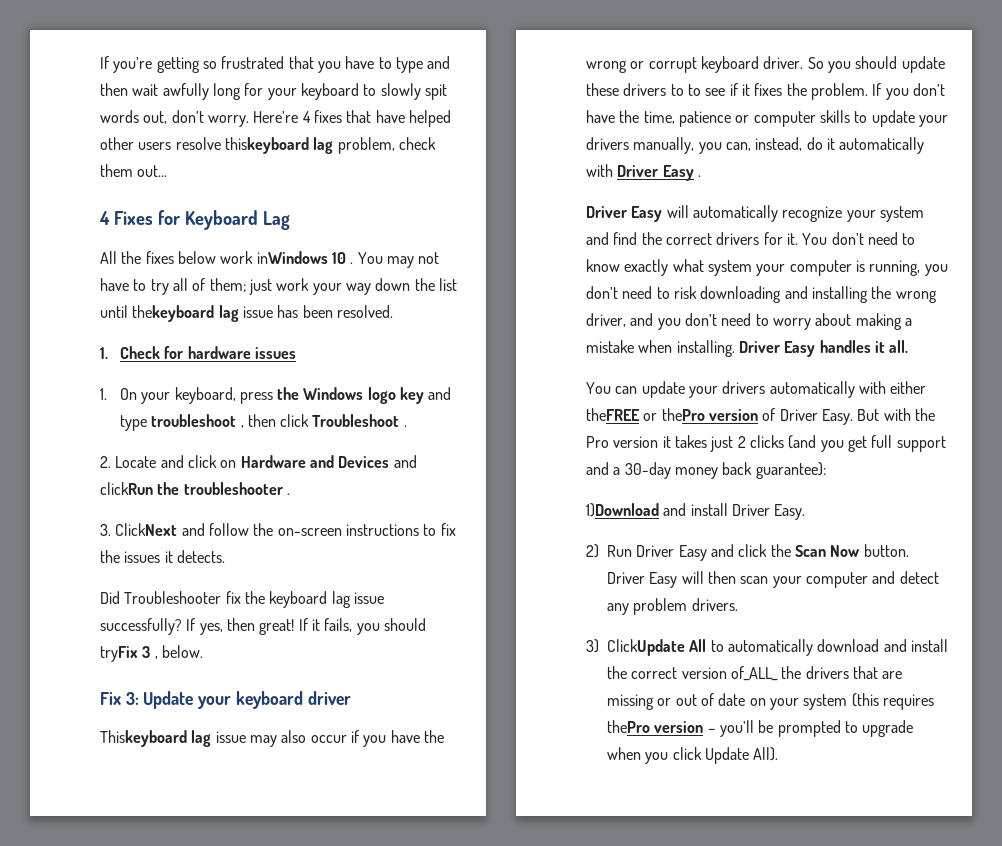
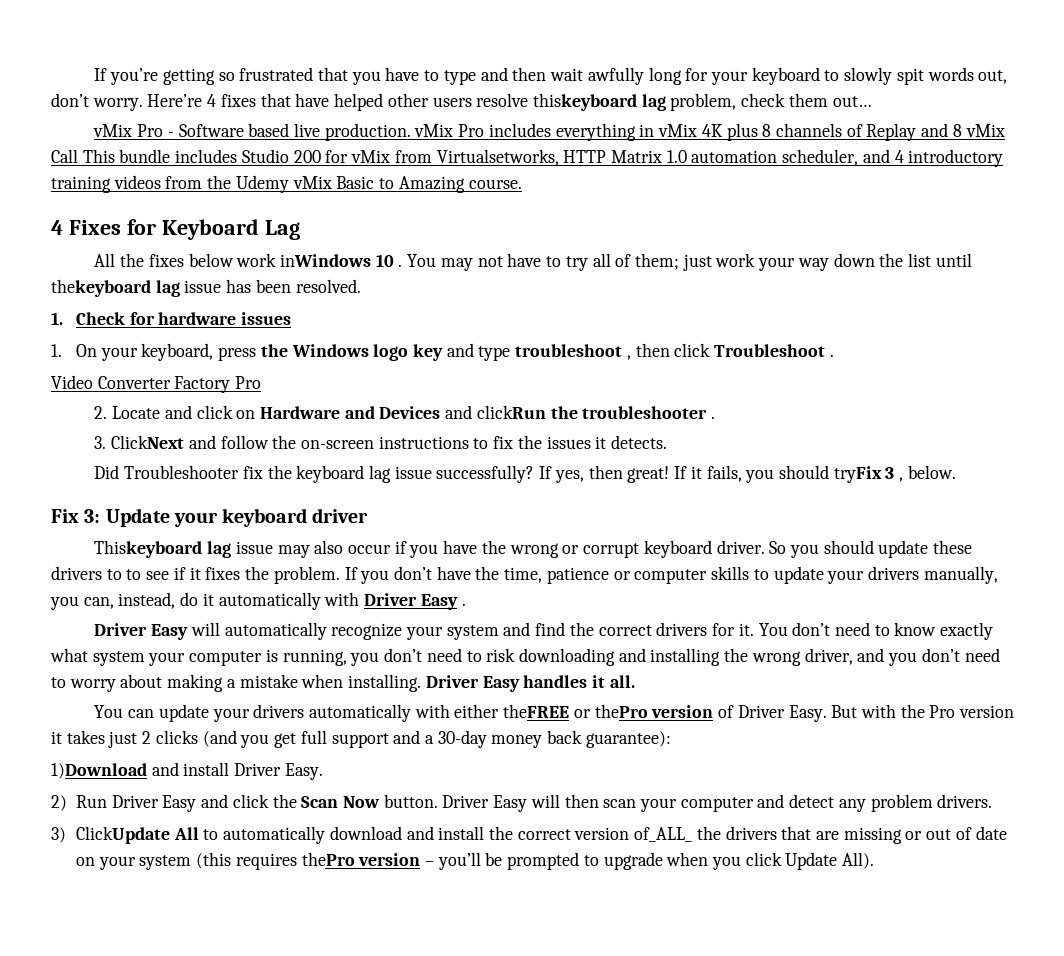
+ vMix Pro - Software based live production. vMix Pro includes everything in vMix 4K plus 8 channels of Replay and 8 vMix Call This bundle includes Studio 200 for vMix from Virtualsetworks, HTTP Matrix 1.0 automation scheduler, and 4 introductory training videos from the Udemy vMix Basic to Amazing course.
+ Video Converter Factory Pro

